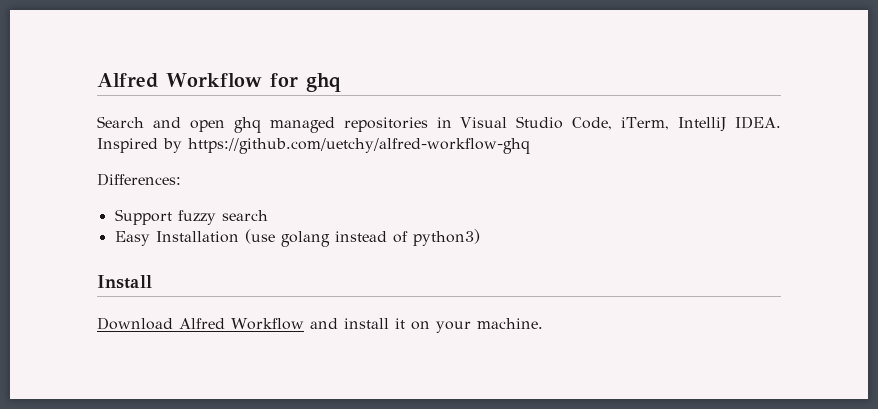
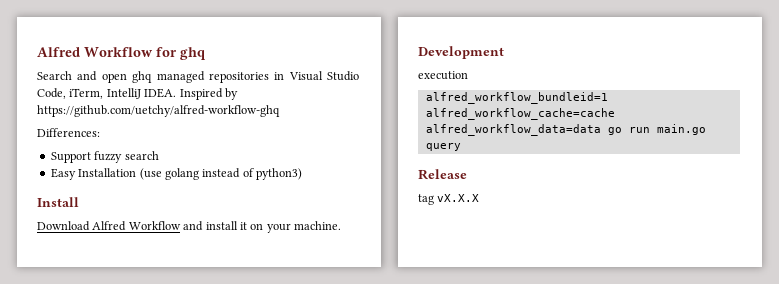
+ Development
+ execution
+ alfred_workflow_bundleid=1 alfred_workflow_cache=cache alfred_workflow_data=data go run main.go query
+ Release
+ tag vX.X.X

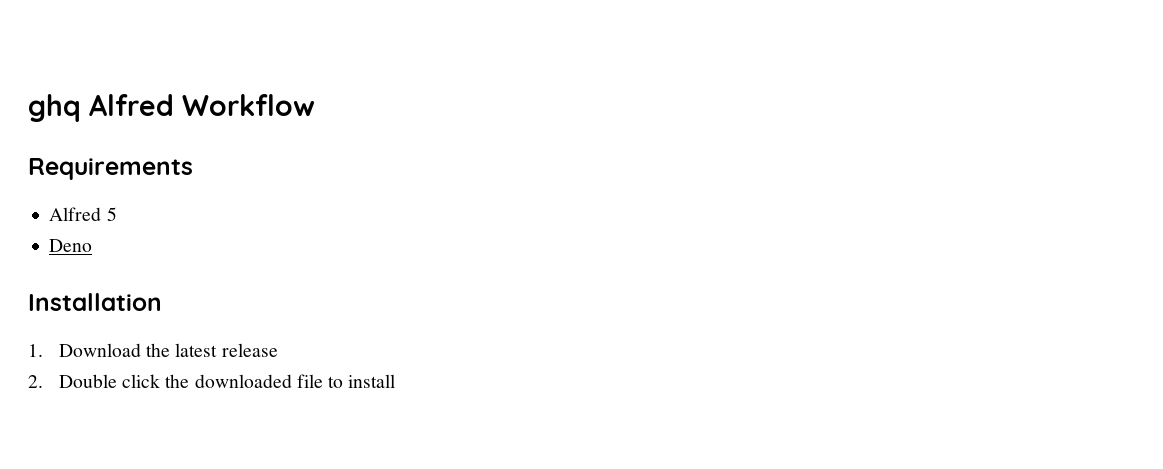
- Alfred Workflow for ghq
- Search and open ghq managed repositories in Visual Studio Code, iTerm, IntelliJ IDEA. Inspired by https://github.com/uetchy/alfred-workflow-ghq
- Differences:
- Support fuzzy search
- Easy Installation (use golang instead of python3)
- Install
- Download Alfred Workflow and install it on your machine.
- Development
- execution
- alfred_workflow_bundleid=1 alfred_workflow_cache=cache alfred_workflow_data=data go run main.go query
- Release
- tag vX.X.X
+ ghq Alfred Workflow
+ Requirements
+ Alfred 5
+ Deno
+ Installation
+ 1. Download the latest release
+ 2. Double click the downloaded file to install

